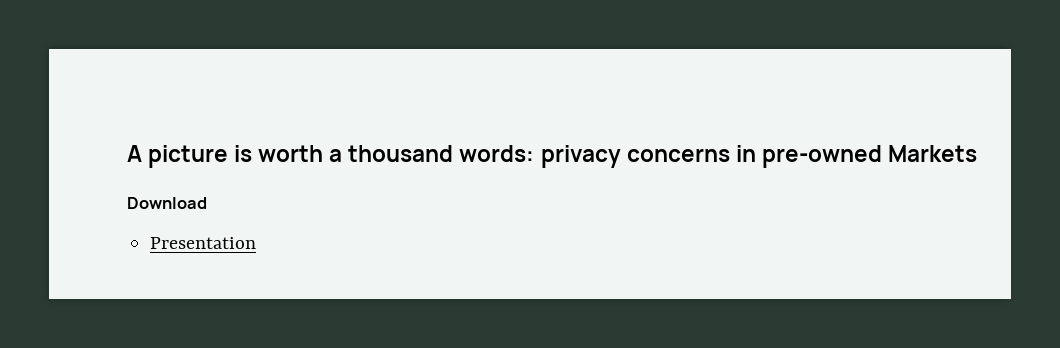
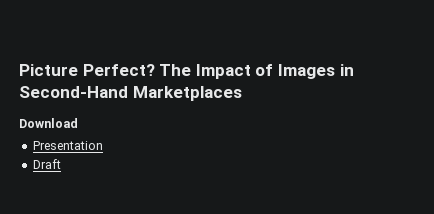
- A picture is worth a thousand words: privacy concerns in pre-owned Markets
+ Picture Perfect? The Impact of Images in Second-Hand Marketplaces
+ Draft

